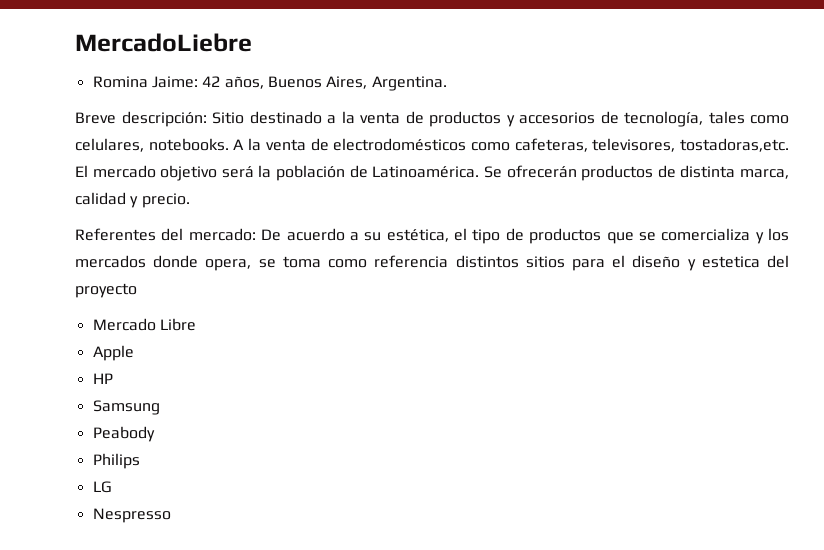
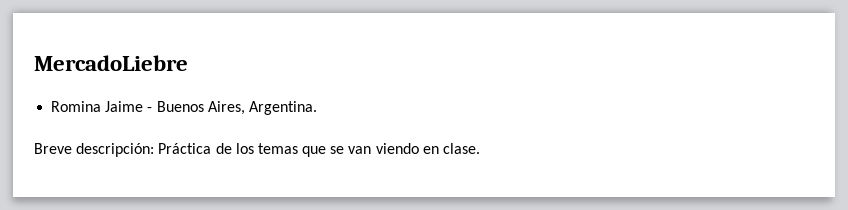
- Romina Jaime: 42 años, Buenos Aires, Argentina.
+ Romina Jaime - Buenos Aires, Argentina.
- Breve descripción: Sitio destinado a la venta de productos y accesorios de tecnología, tales como celulares, notebooks. A la venta de electrodomésticos como cafeteras, televisores, tostadoras,etc. El mercado objetivo será la población de Latinoamérica. Se ofrecerán productos de distinta marca, calidad y precio.
- Referentes del mercado: De acuerdo a su estética, el tipo de productos que se comercializa y los mercados donde opera, se toma como referencia distintos sitios para el diseño y estetica del proyecto
- Mercado Libre
- Apple
- HP
- Samsung
- Peabody
- Philips
- LG
- Nespresso
+ Breve descripción: Práctica de los temas que se van viendo en clase.

